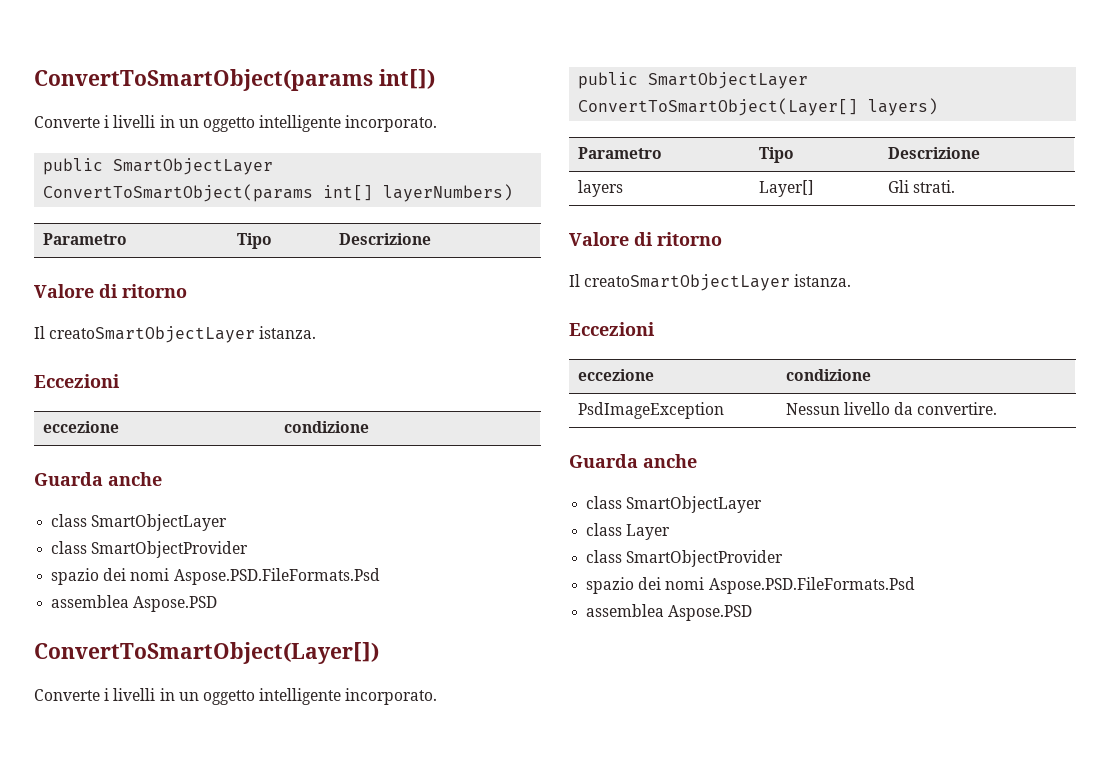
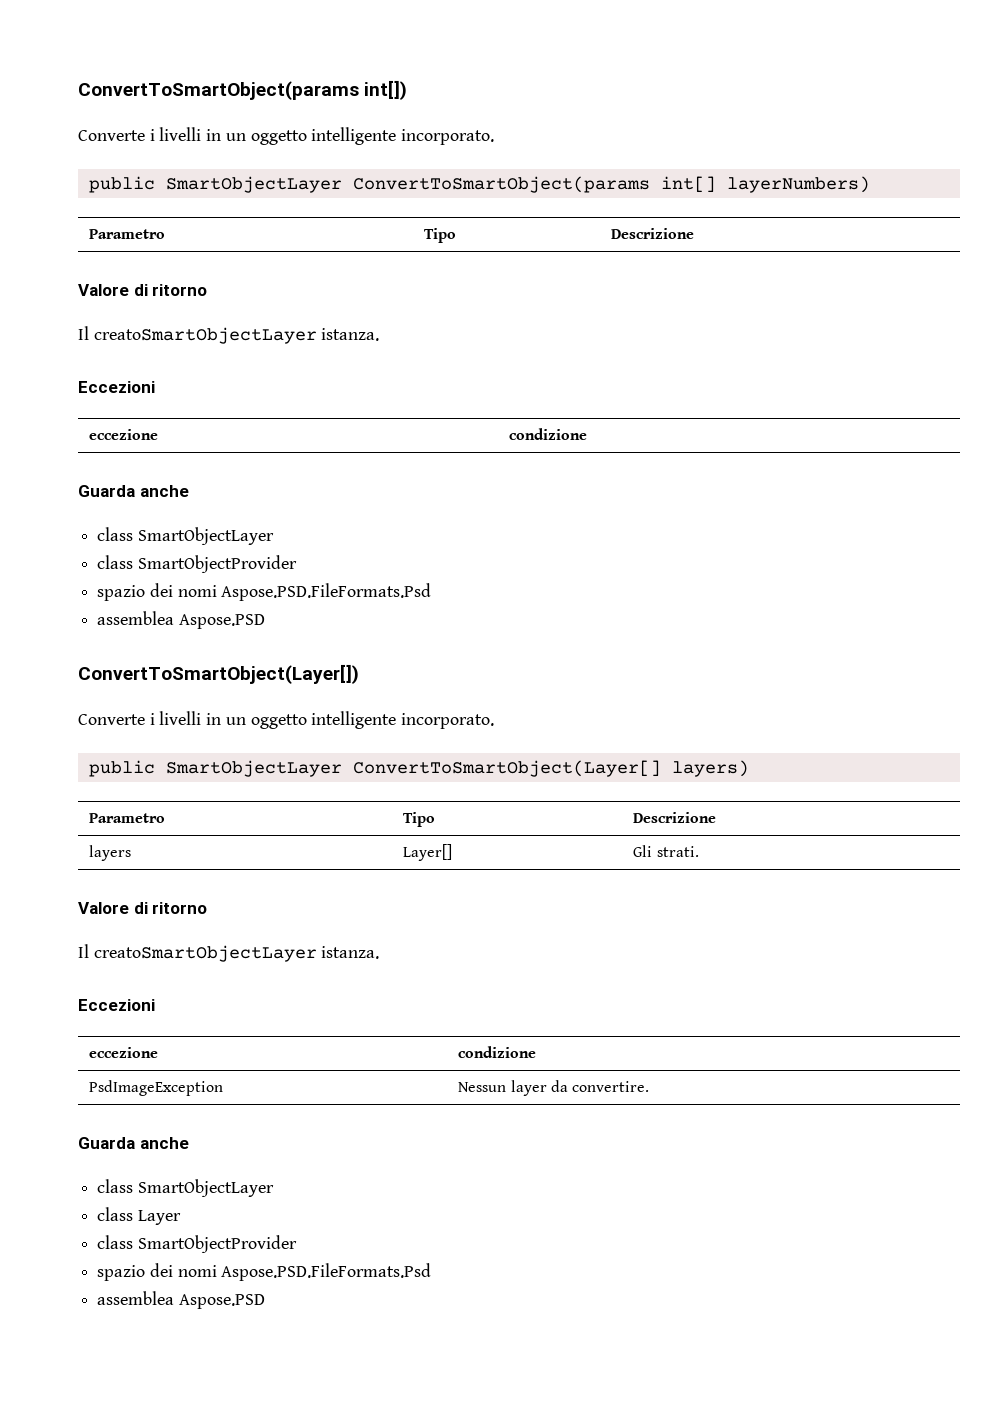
- PsdImageException | Nessun livello da convertire.
+ PsdImageException | Nessun layer da convertire.

